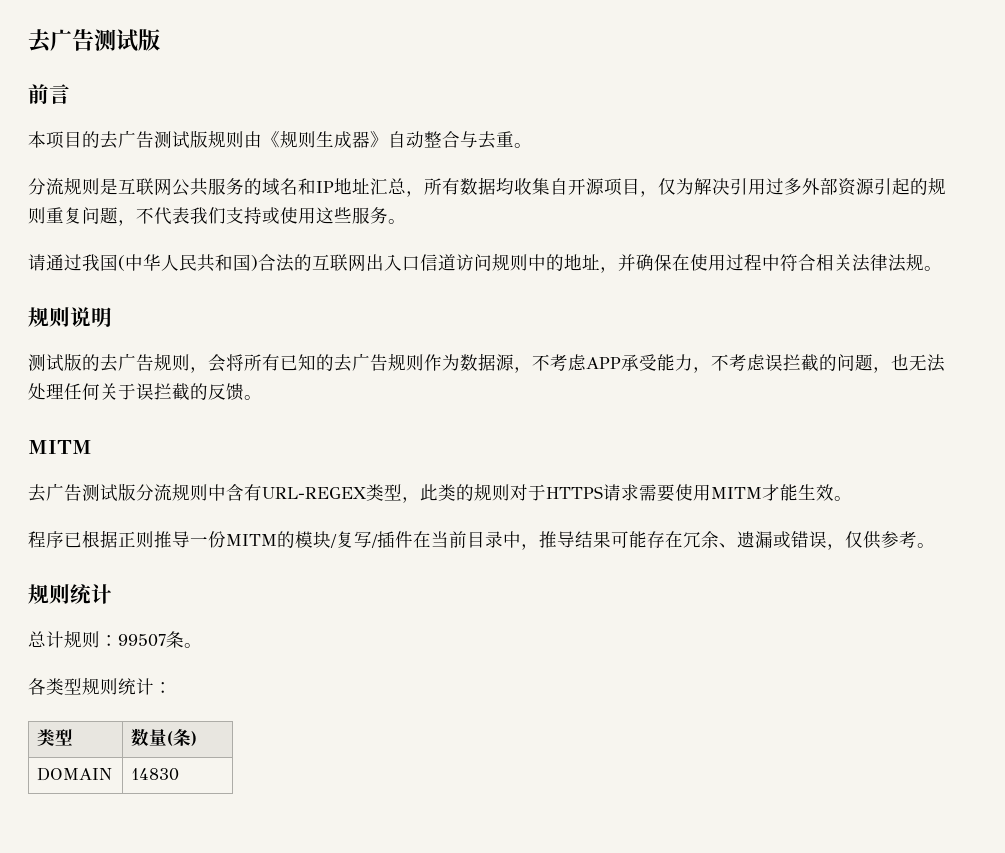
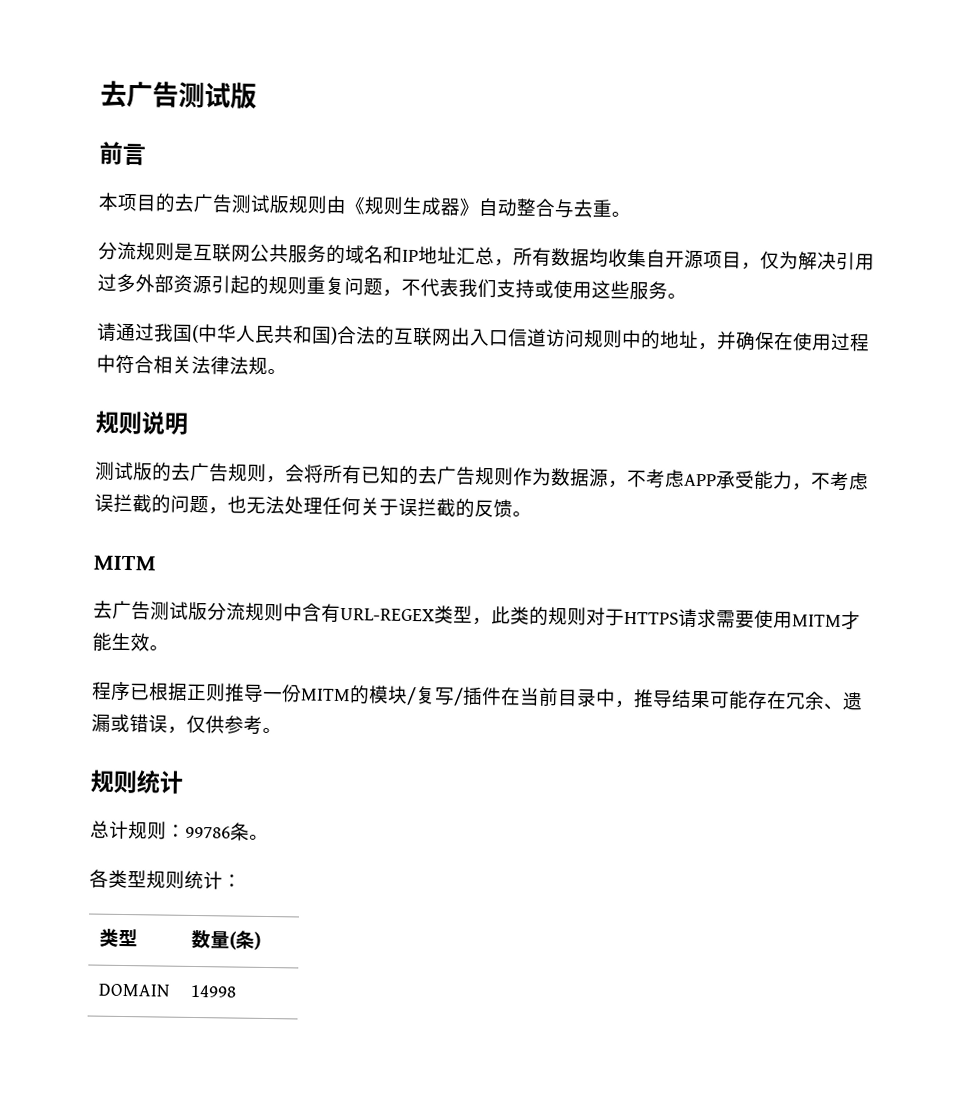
- 总计规则：99507条。
+ 总计规则：99786条。
- DOMAIN | 14830
+ DOMAIN | 14998

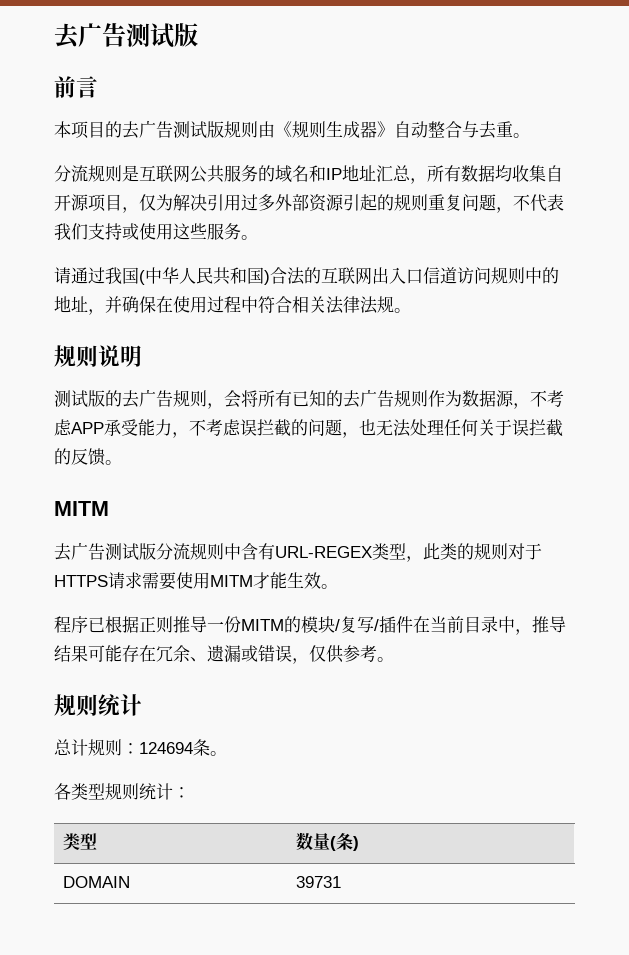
- 总计规则：99786条。
+ 总计规则：124694条。
- DOMAIN | 14998
+ DOMAIN | 39731

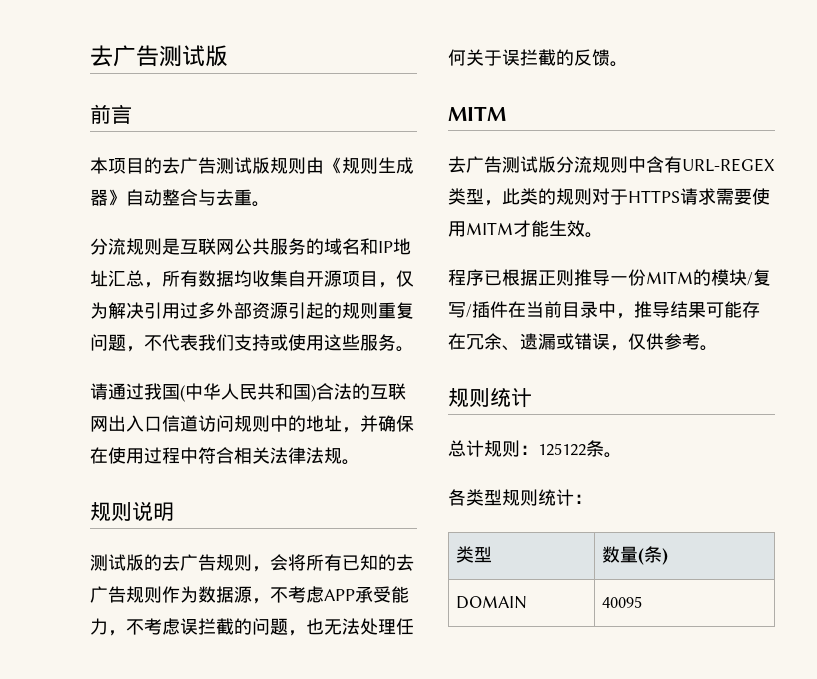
- 总计规则：124694条。
+ 总计规则：125122条。
- DOMAIN | 39731
+ DOMAIN | 40095

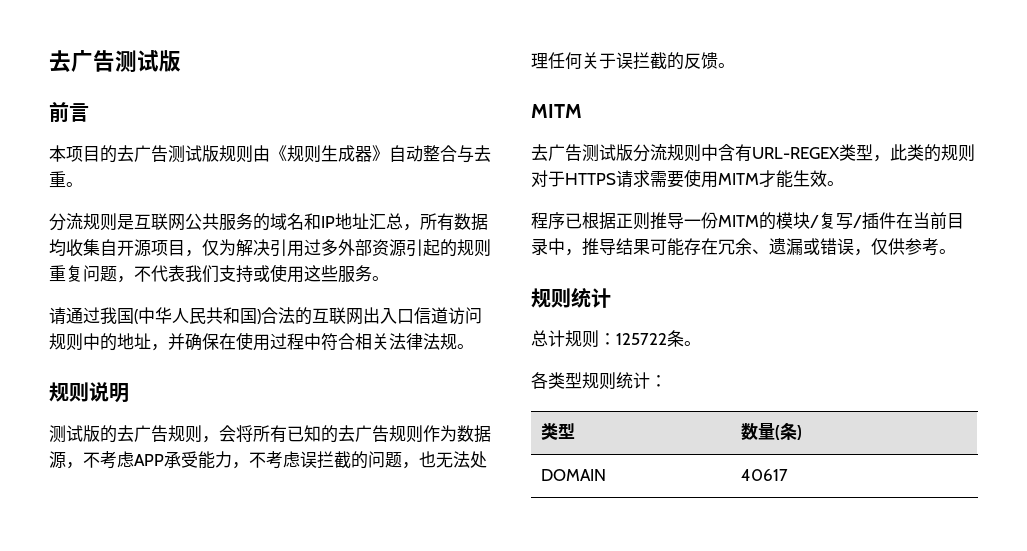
- 总计规则：125122条。
+ 总计规则：125722条。
- DOMAIN | 40095
+ DOMAIN | 40617

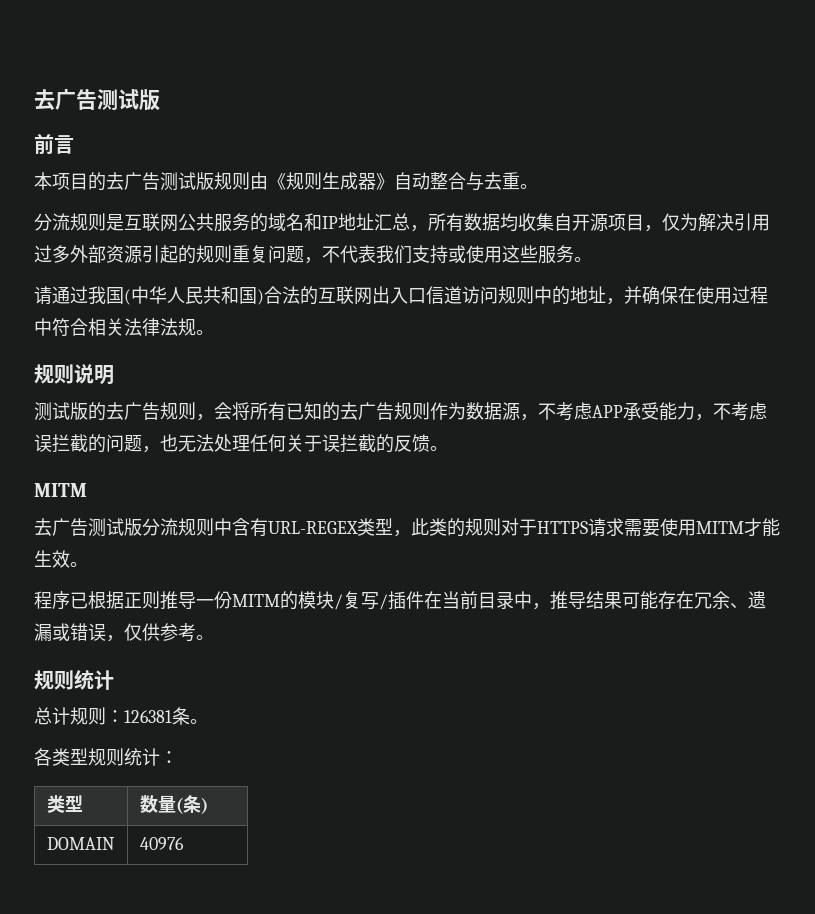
- 总计规则：125722条。
+ 总计规则：126381条。
- DOMAIN | 40617
+ DOMAIN | 40976

